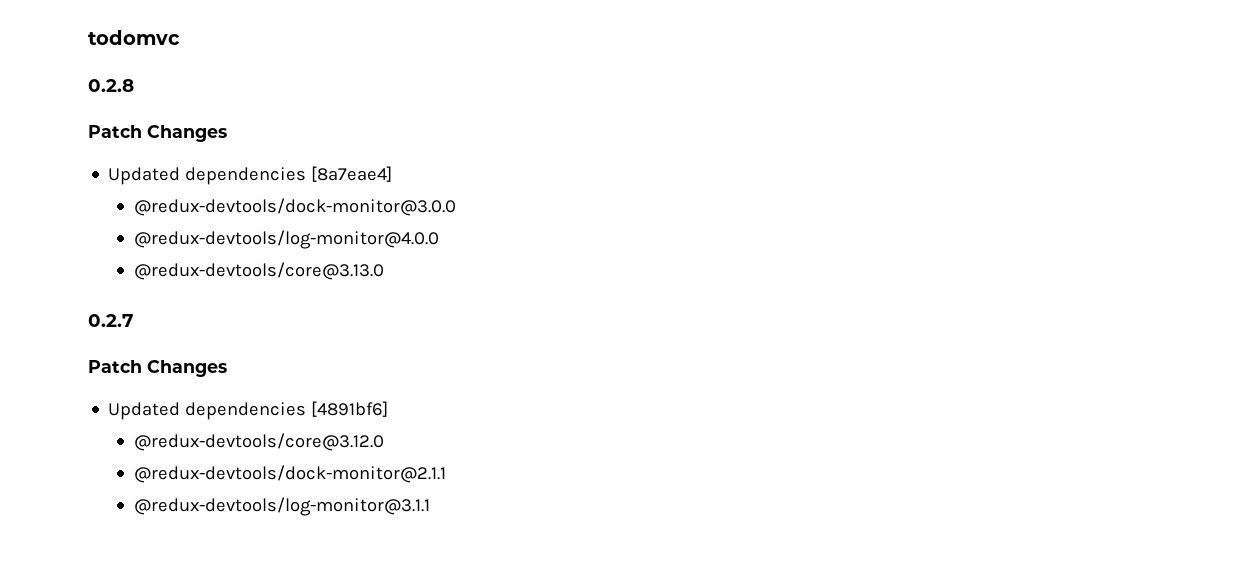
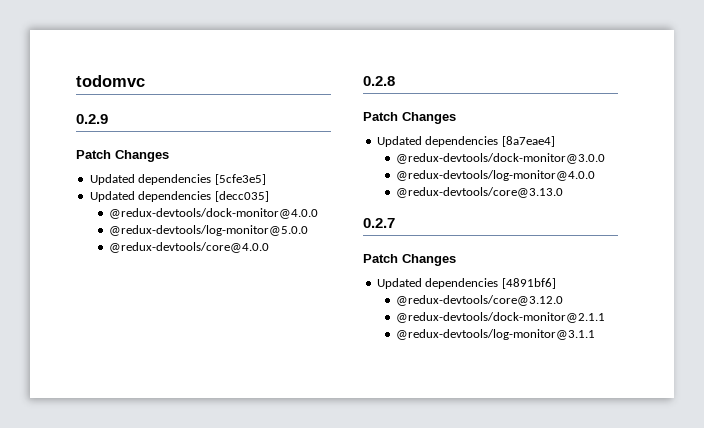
+ 0.2.9
+ Patch Changes
+ Updated dependencies [5cfe3e5]
+ Updated dependencies [decc035]
+ @redux-devtools/dock-monitor@4.0.0
+ @redux-devtools/log-monitor@5.0.0
+ @redux-devtools/core@4.0.0

